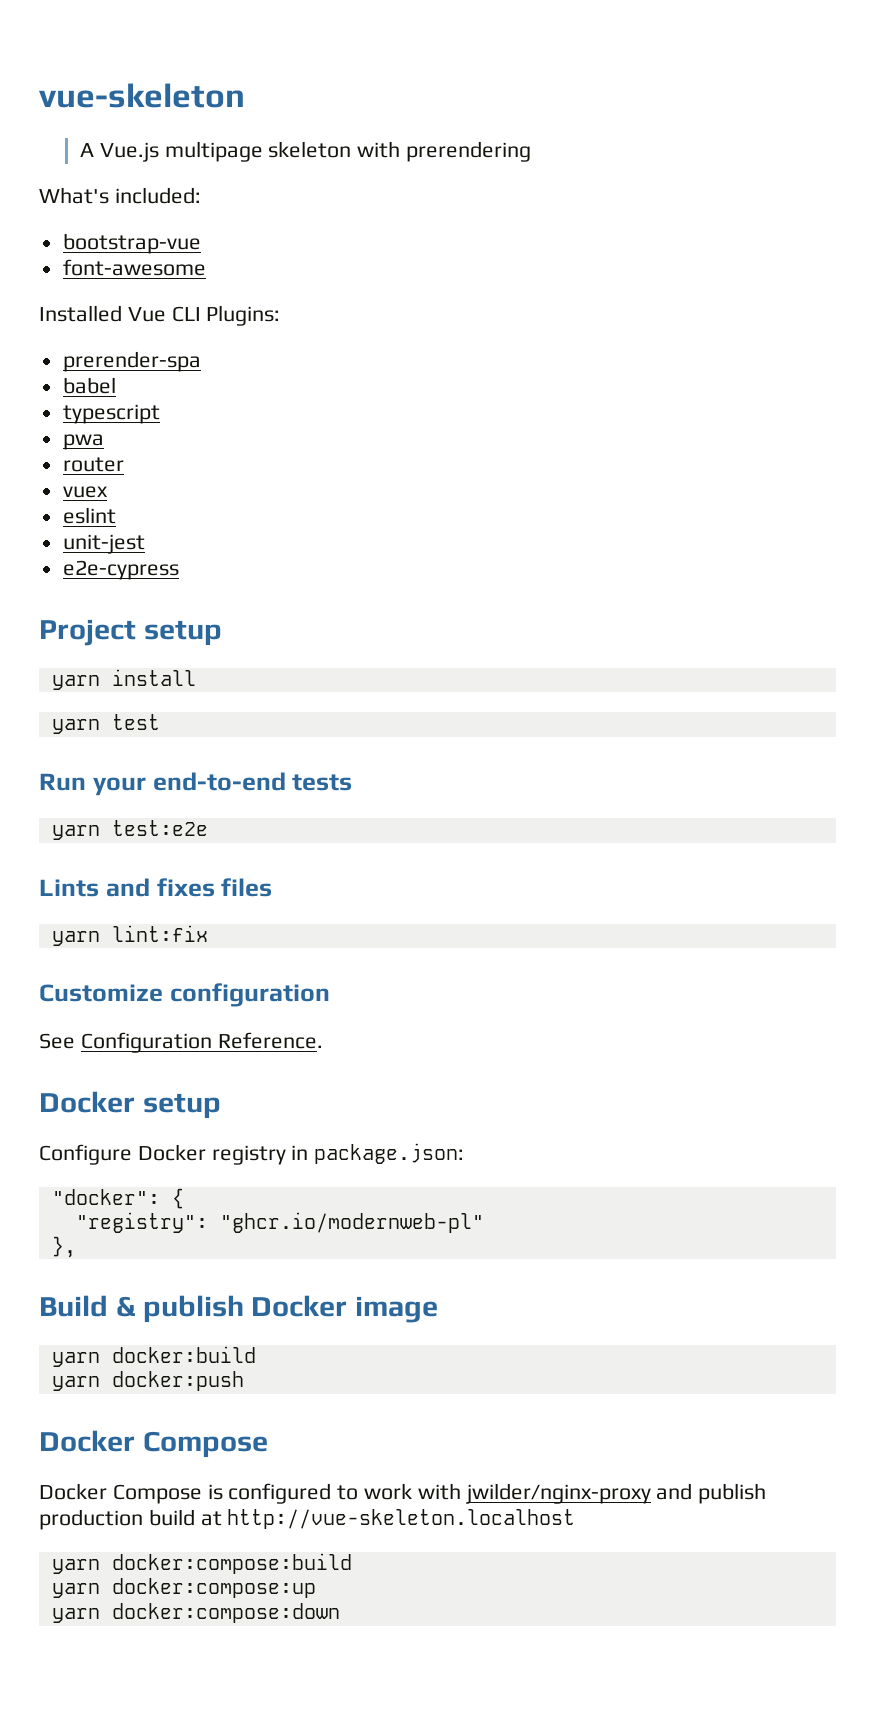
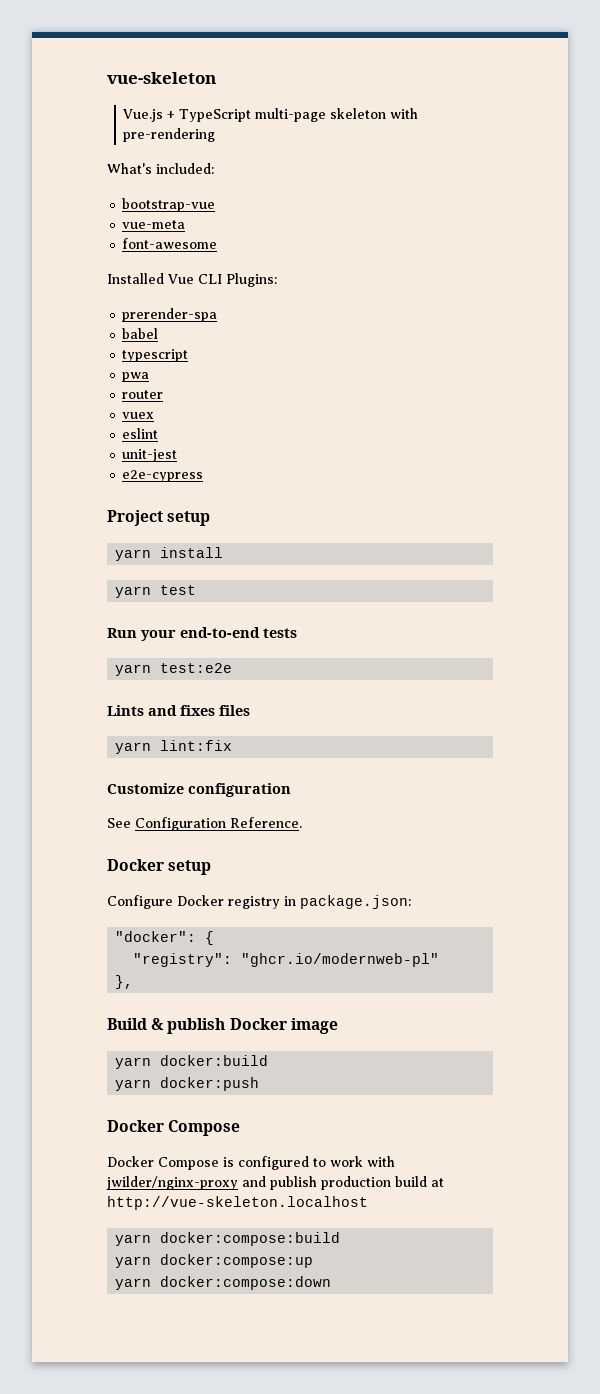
- A Vue.js multipage skeleton with prerendering
+ Vue.js + TypeScript multi-page skeleton with pre-rendering
+ vue-meta

